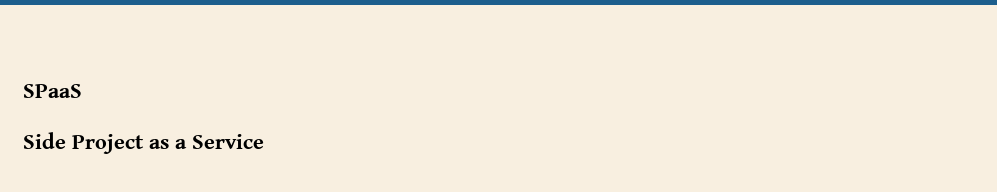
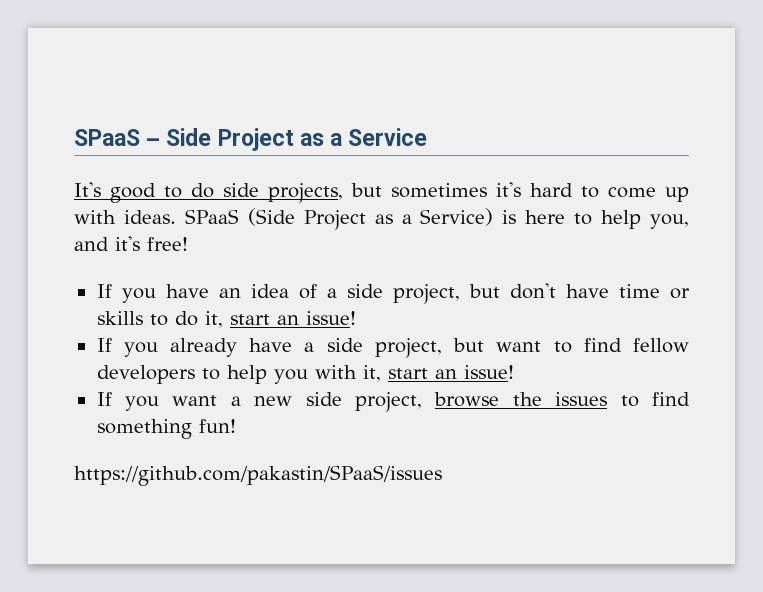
- SPaaS
- Side Project as a Service
+ SPaaS – Side Project as a Service
+ It's good to do side projects, but sometimes it's hard to come up with ideas. SPaaS (Side Project as a Service) is here to help you, and it's free!
+ If you have an idea of a side project, but don't have time or skills to do it, start an issue!
+ If you already have a side project, but want to find fellow developers to help you with it, start an issue!
+ If you want a new side project, browse the issues to find something fun!
+ https://github.com/pakastin/SPaaS/issues

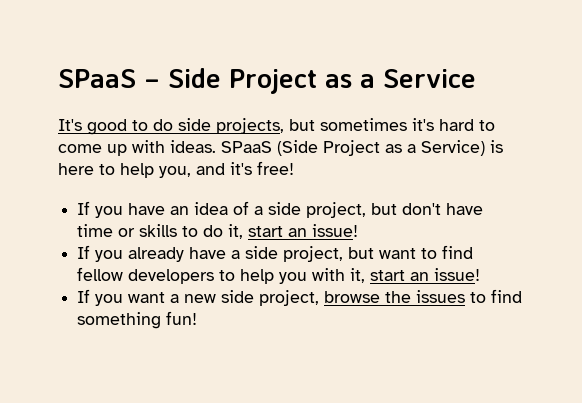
- https://github.com/pakastin/SPaaS/issues

